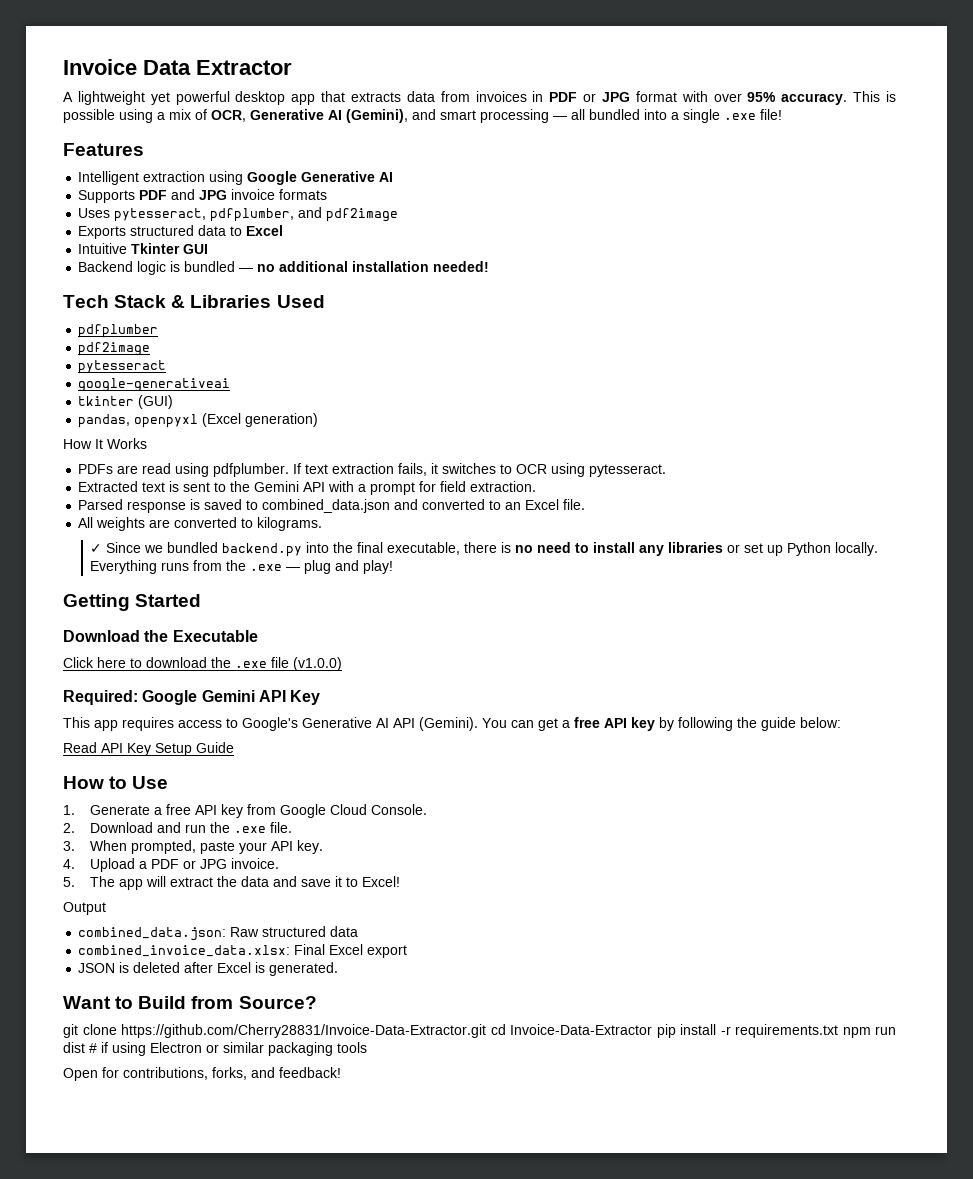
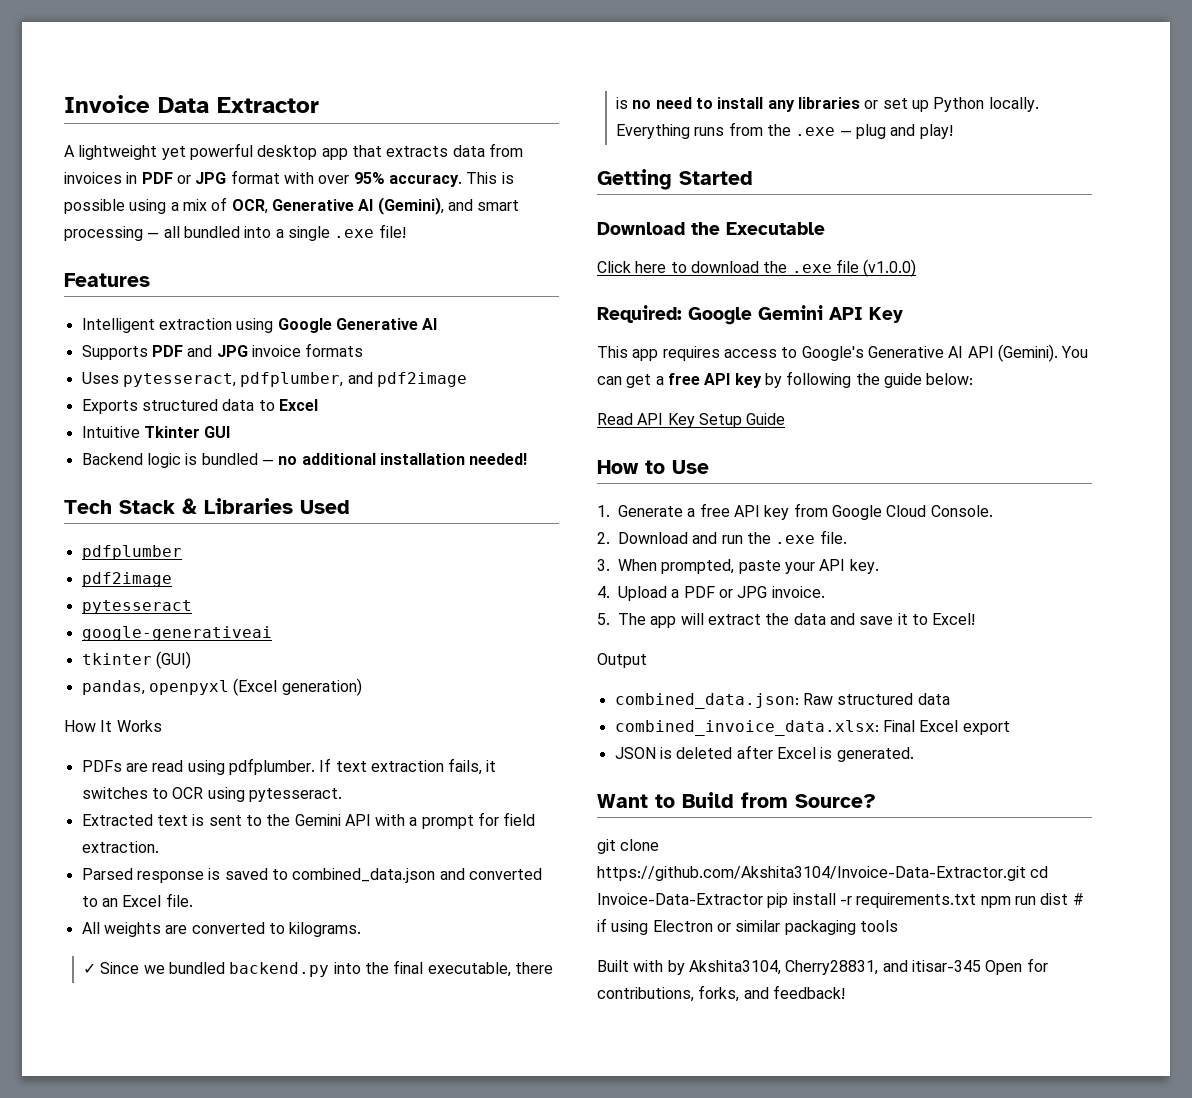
- git clone https://github.com/Cherry28831/Invoice-Data-Extractor.git cd Invoice-Data-Extractor pip install -r requirements.txt npm run dist # if using Electron or similar packaging tools
+ git clone https://github.com/Akshita3104/Invoice-Data-Extractor.git cd Invoice-Data-Extractor pip install -r requirements.txt npm run dist # if using Electron or similar packaging tools
- Open for contributions, forks, and feedback!
+ Built with by Akshita3104, Cherry28831, and itisar-345 Open for contributions, forks, and feedback!

